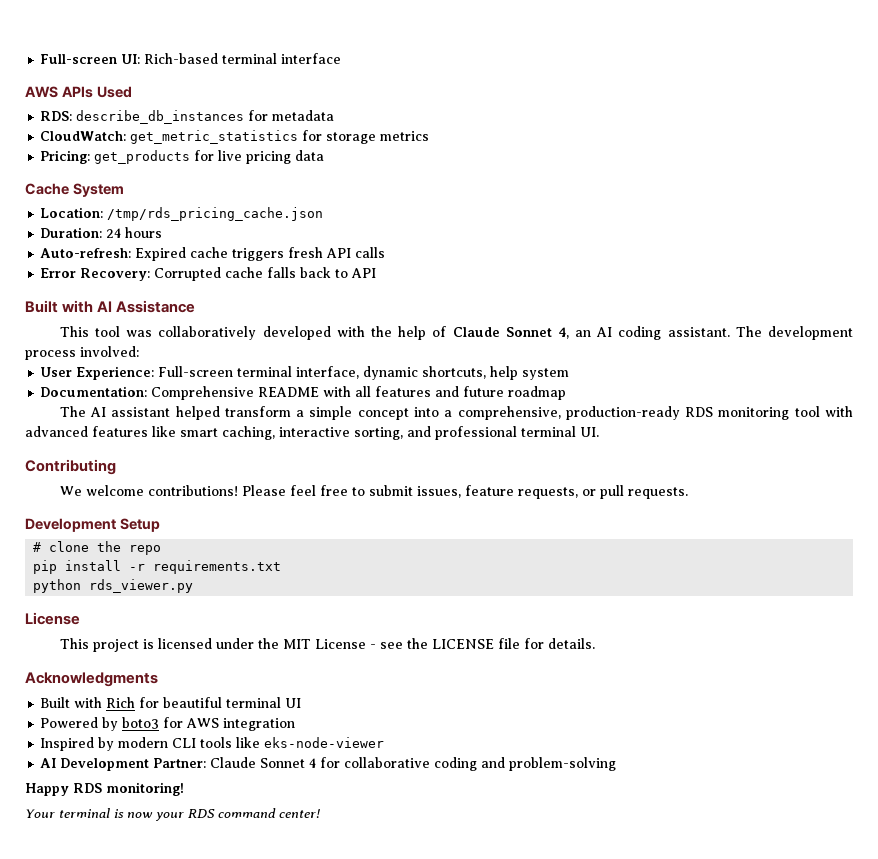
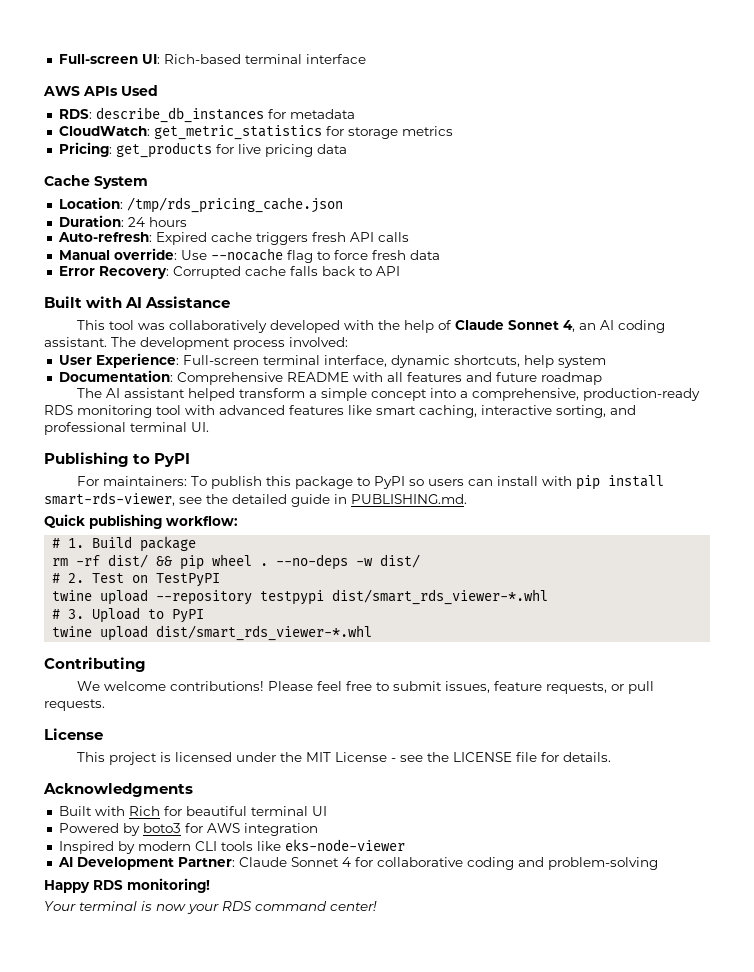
+ Manual override: Use --nocache flag to force fresh data
+ Publishing to PyPI
+ For maintainers: To publish this package to PyPI so users can install with pip install smart-rds-viewer, see the detailed guide in PUBLISHING.md.
+ Quick publishing workflow:
+ # 1. Build package
+ rm -rf dist/ && pip wheel . --no-deps -w dist/
+ # 2. Test on TestPyPI
+ twine upload --repository testpypi dist/smart_rds_viewer-*.whl
+ # 3. Upload to PyPI
+ twine upload dist/smart_rds_viewer-*.whl
- Development Setup
- # clone the repo
- pip install -r requirements.txt
- python rds_viewer.py

